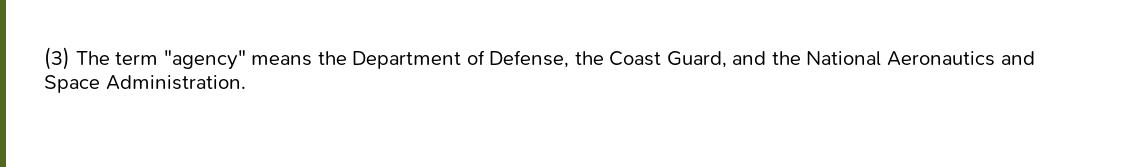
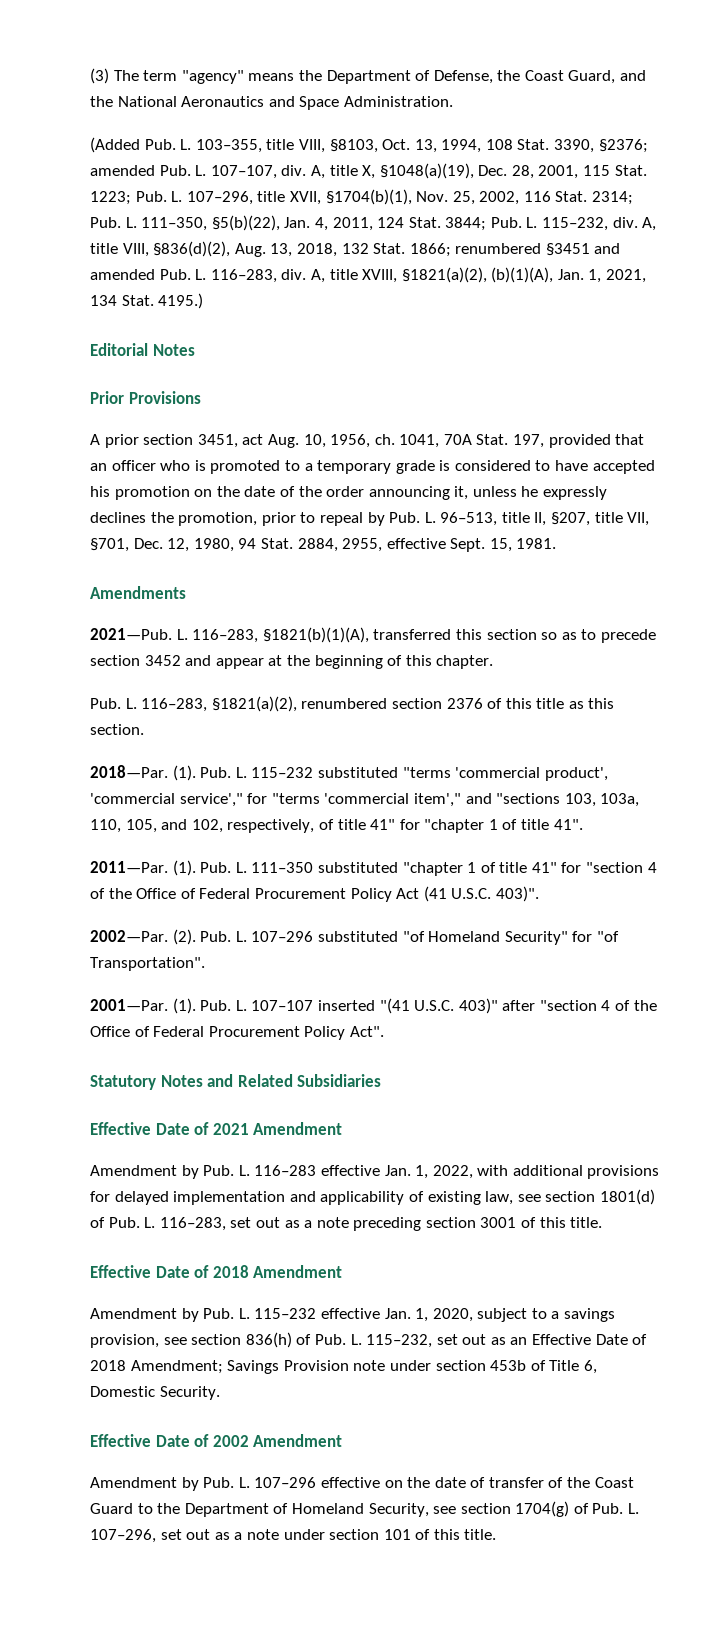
+ (Added Pub. L. 103–355, title VIII, §8103, Oct. 13, 1994, 108 Stat. 3390, §2376; amended Pub. L. 107–107, div. A, title X, §1048(a)(19), Dec. 28, 2001, 115 Stat. 1223; Pub. L. 107–296, title XVII, §1704(b)(1), Nov. 25, 2002, 116 Stat. 2314; Pub. L. 111–350, §5(b)(22), Jan. 4, 2011, 124 Stat. 3844; Pub. L. 115–232, div. A, title VIII, §836(d)(2), Aug. 13, 2018, 132 Stat. 1866; renumbered §3451 and amended Pub. L. 116–283, div. A, title XVIII, §1821(a)(2), (b)(1)(A), Jan. 1, 2021, 134 Stat. 4195.)
+ Editorial Notes
+ Prior Provisions
+ A prior section 3451, act Aug. 10, 1956, ch. 1041, 70A Stat. 197, provided that an officer who is promoted to a temporary grade is considered to have accepted his promotion on the date of the order announcing it, unless he expressly declines the promotion, prior to repeal by Pub. L. 96–513, title II, §207, title VII, §701, Dec. 12, 1980, 94 Stat. 2884, 2955, effective Sept. 15, 1981.
+ Amendments
+ 2021—Pub. L. 116–283, §1821(b)(1)(A), transferred this section so as to precede section 3452 and appear at the beginning of this chapter.
+ Pub. L. 116–283, §1821(a)(2), renumbered section 2376 of this title as this section.
+ 2018—Par. (1). Pub. L. 115–232 substituted "terms 'commercial product', 'commercial service'," for "terms 'commercial item'," and "sections 103, 103a, 110, 105, and 102, respectively, of title 41" for "chapter 1 of title 41".
+ 2011—Par. (1). Pub. L. 111–350 substituted "chapter 1 of title 41" for "section 4 of the Office of Federal Procurement Policy Act (41 U.S.C. 403)".
+ 2002—Par. (2). Pub. L. 107–296 substituted "of Homeland Security" for "of Transportation".
+ 2001—Par. (1). Pub. L. 107–107 inserted "(41 U.S.C. 403)" after "section 4 of the Office of Federal Procurement Policy Act".
+ Statutory Notes and Related Subsidiaries
+ Effective Date of 2021 Amendment
+ Amendment by Pub. L. 116–283 effective Jan. 1, 2022, with additional provisions for delayed implementation and applicability of existing law, see section 1801(d) of Pub. L. 116–283, set out as a note preceding section 3001 of this title.
+ Effective Date of 2018 Amendment
+ Amendment by Pub. L. 115–232 effective Jan. 1, 2020, subject to a savings provision, see section 836(h) of Pub. L. 115–232, set out as an Effective Date of 2018 Amendment; Savings Provision note under section 453b of Title 6, Domestic Security.
+ Effective Date of 2002 Amendment
+ Amendment by Pub. L. 107–296 effective on the date of transfer of the Coast Guard to the Department of Homeland Security, see section 1704(g) of Pub. L. 107–296, set out as a note under section 101 of this title.

